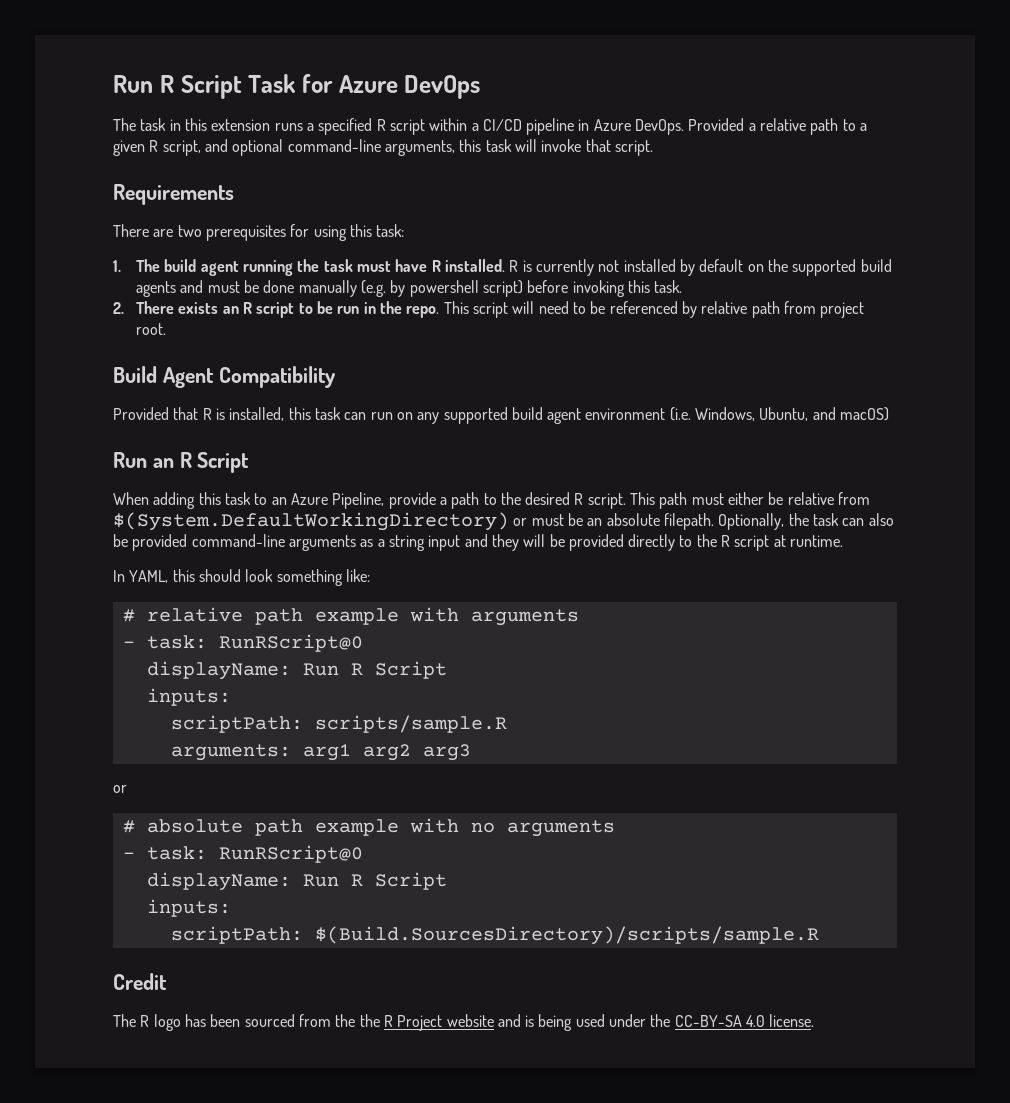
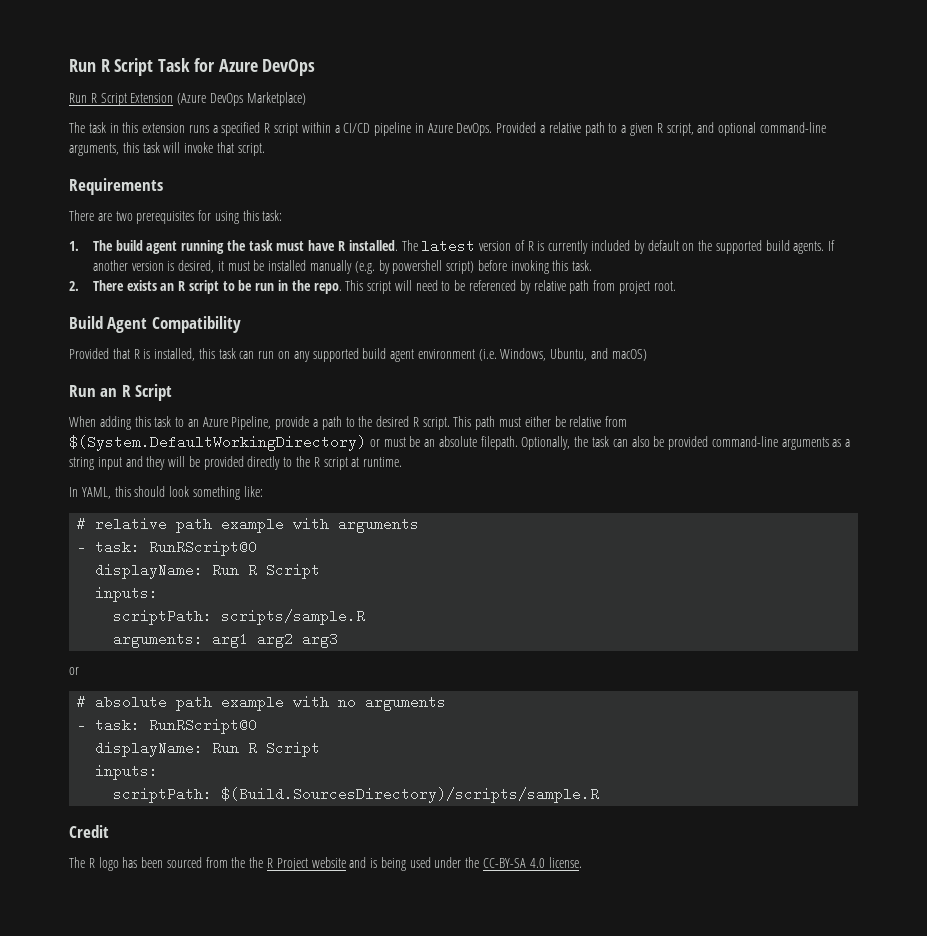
+ Run R Script Extension (Azure DevOps Marketplace)
- R is currently not installed by default on the supported build agents and must be done manually (e.g. by powershell script) before invoking this task.
+ The latest version of R is currently included by default on the supported build agents. If another version is desired, it must be installed manually (e.g. by powershell script) before invoking this task.

